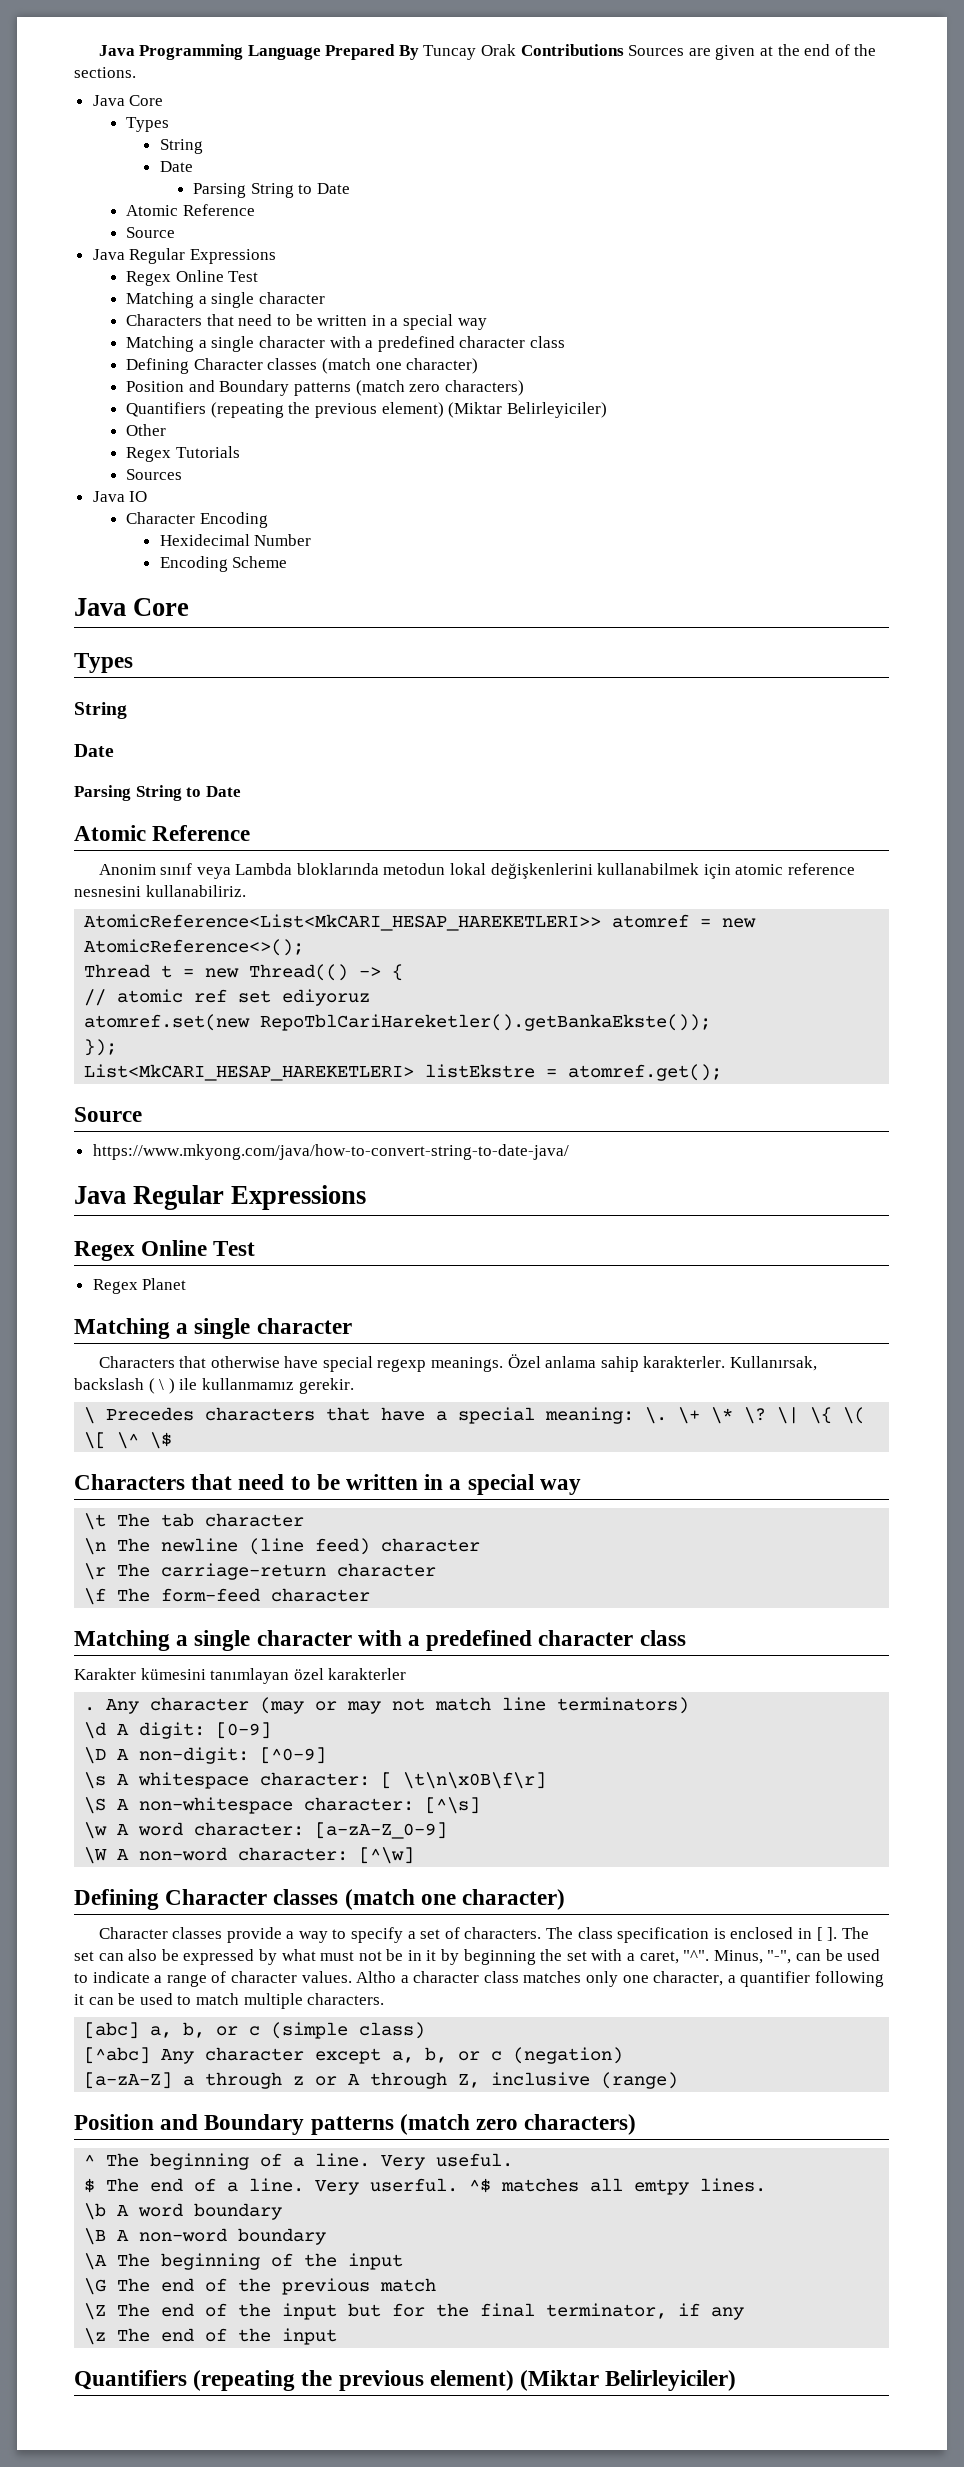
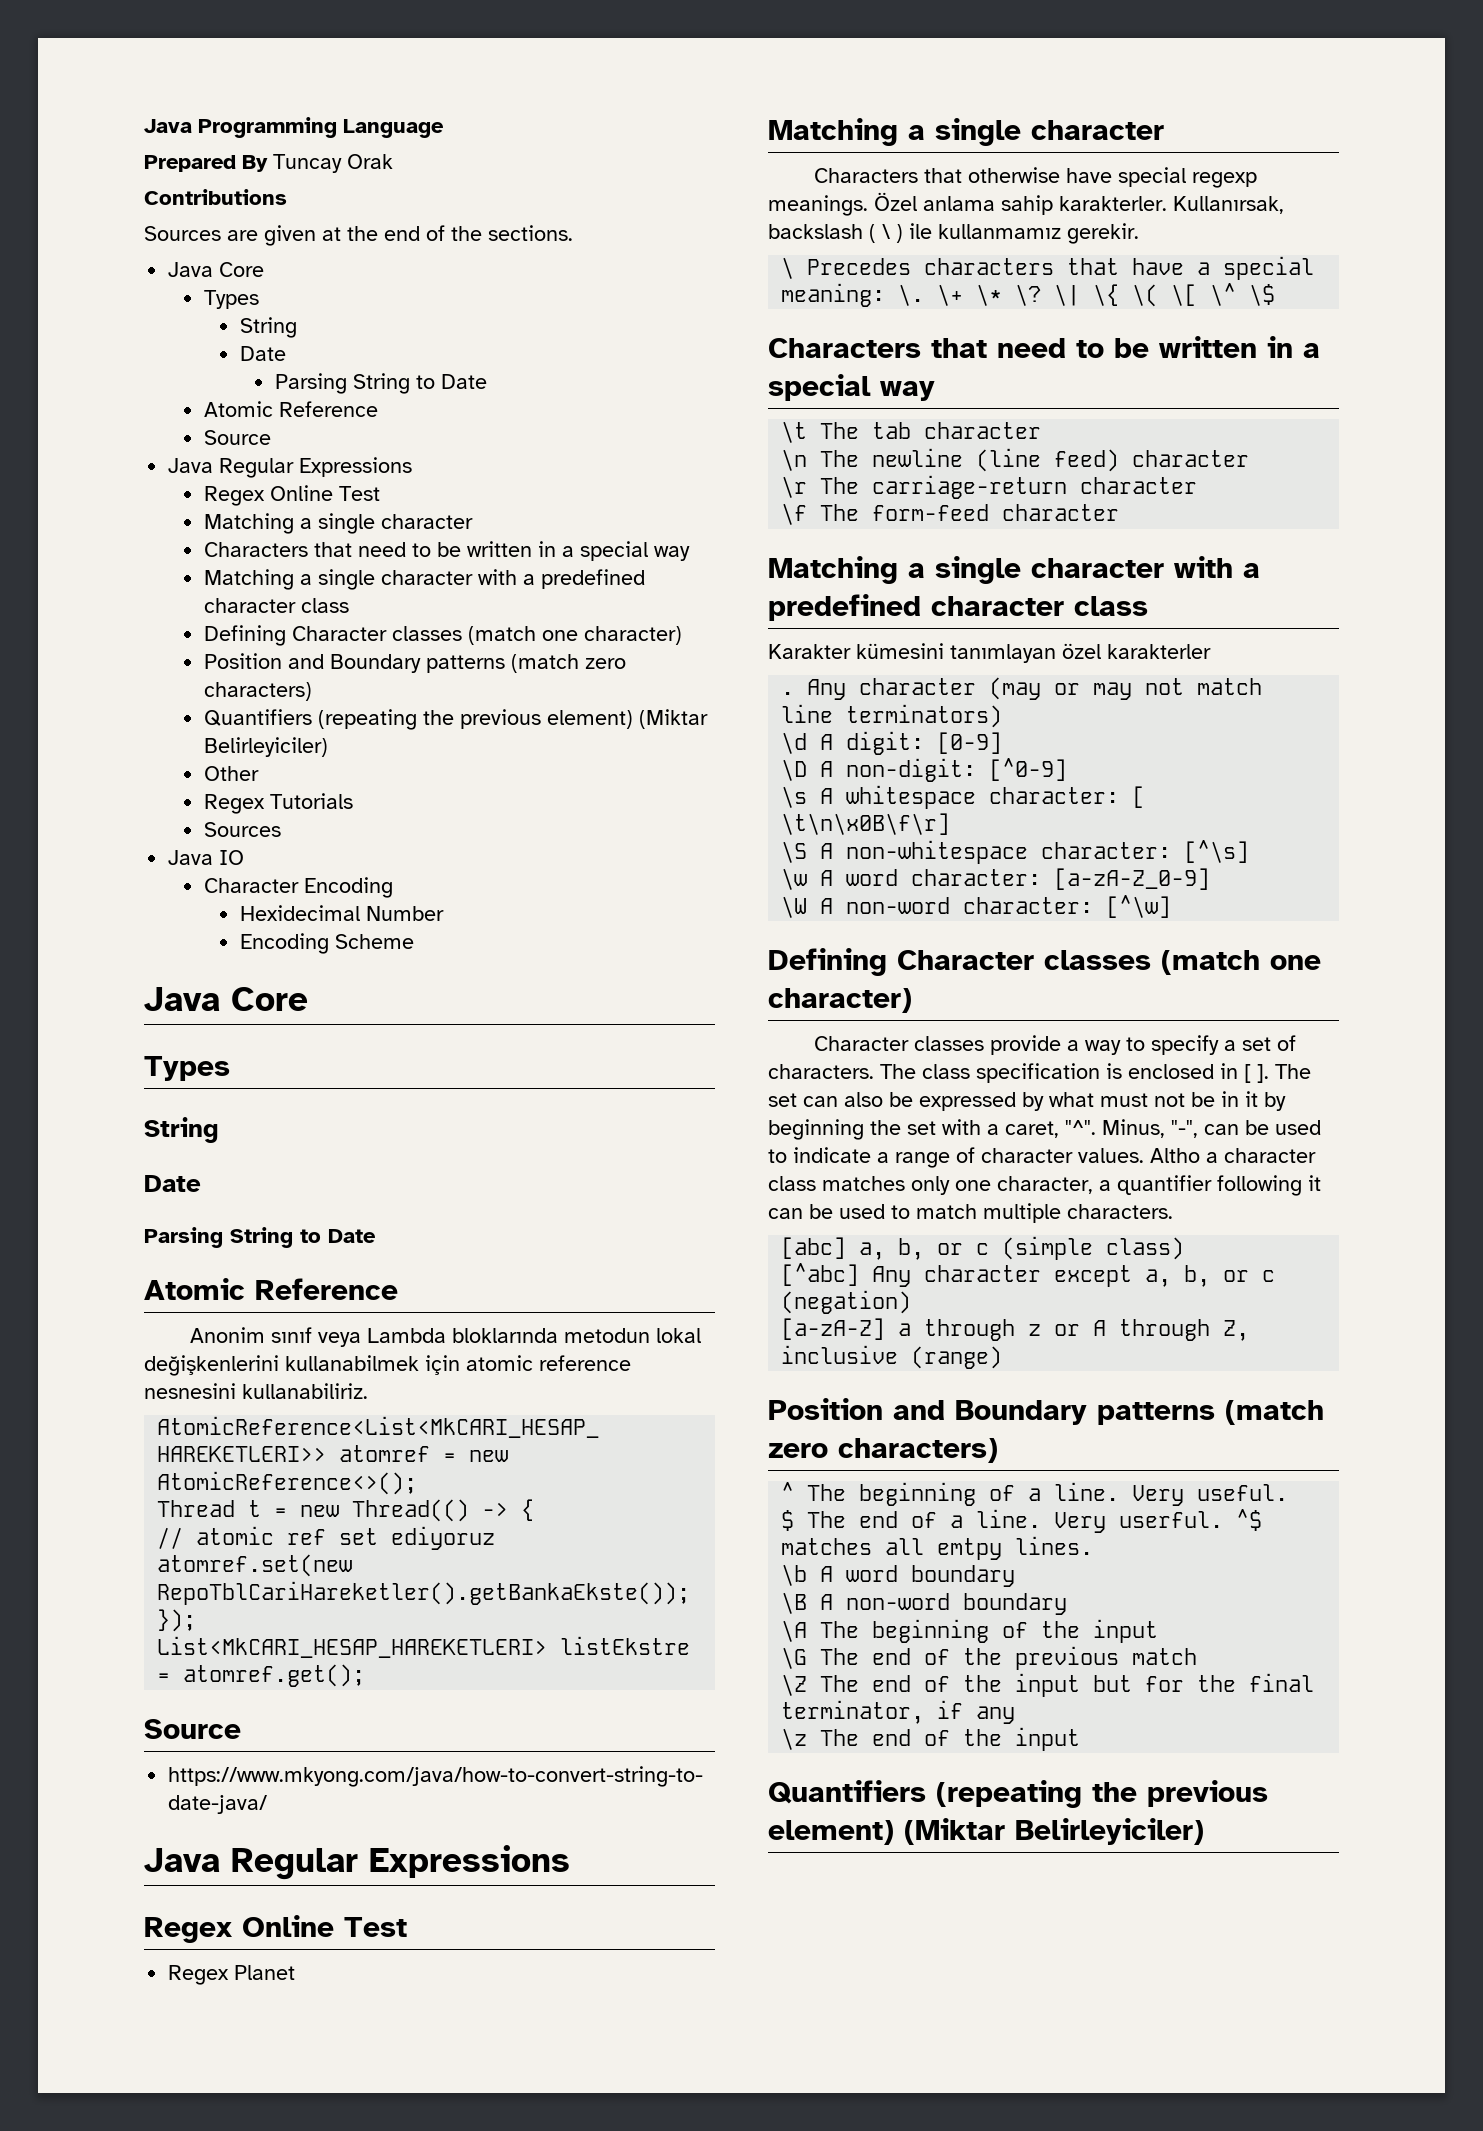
- Java Programming Language Prepared By Tuncay Orak Contributions Sources are given at the end of the sections.
+ Java Programming Language
+ Prepared By Tuncay Orak
+ Contributions
+ Sources are given at the end of the sections.

